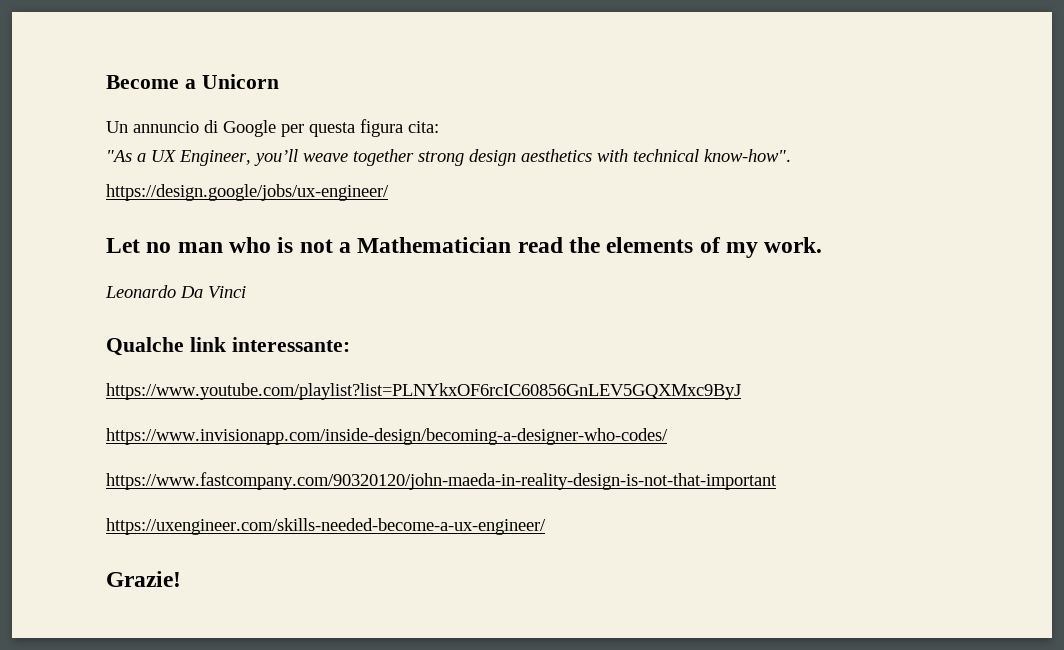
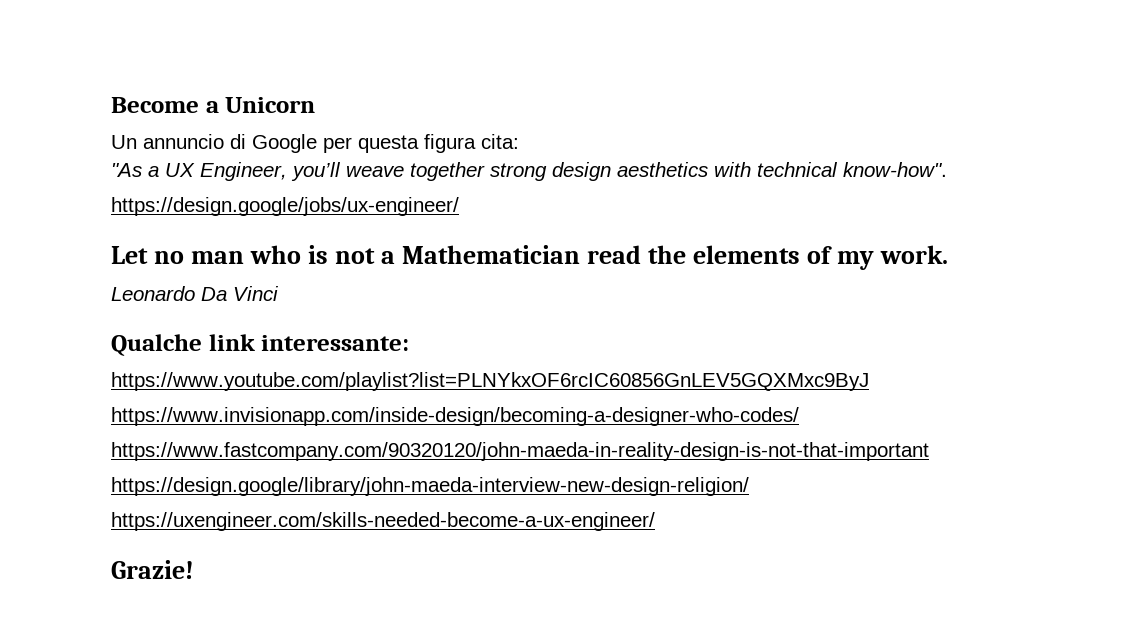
+ https://design.google/library/john-maeda-interview-new-design-religion/

